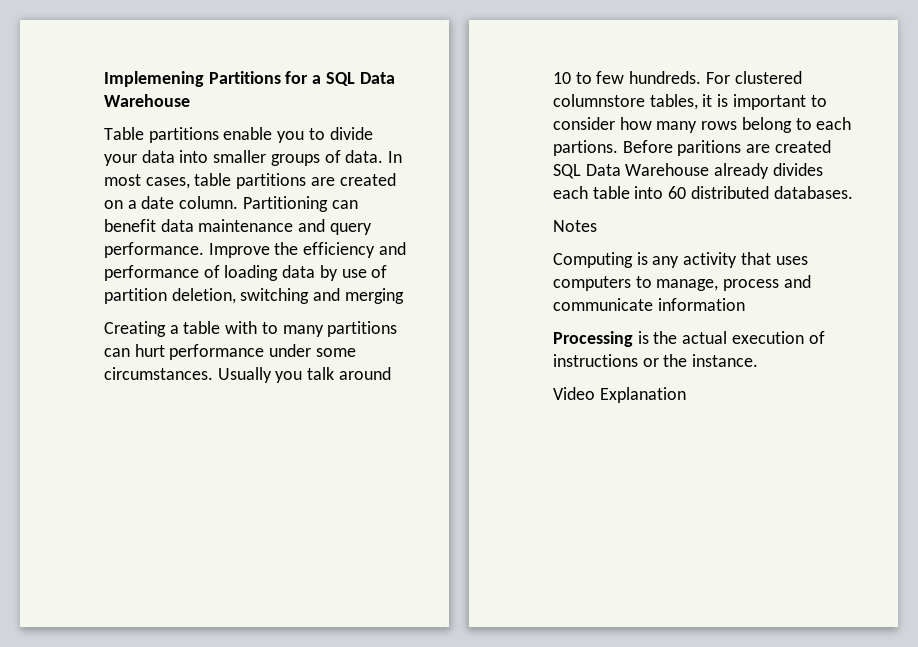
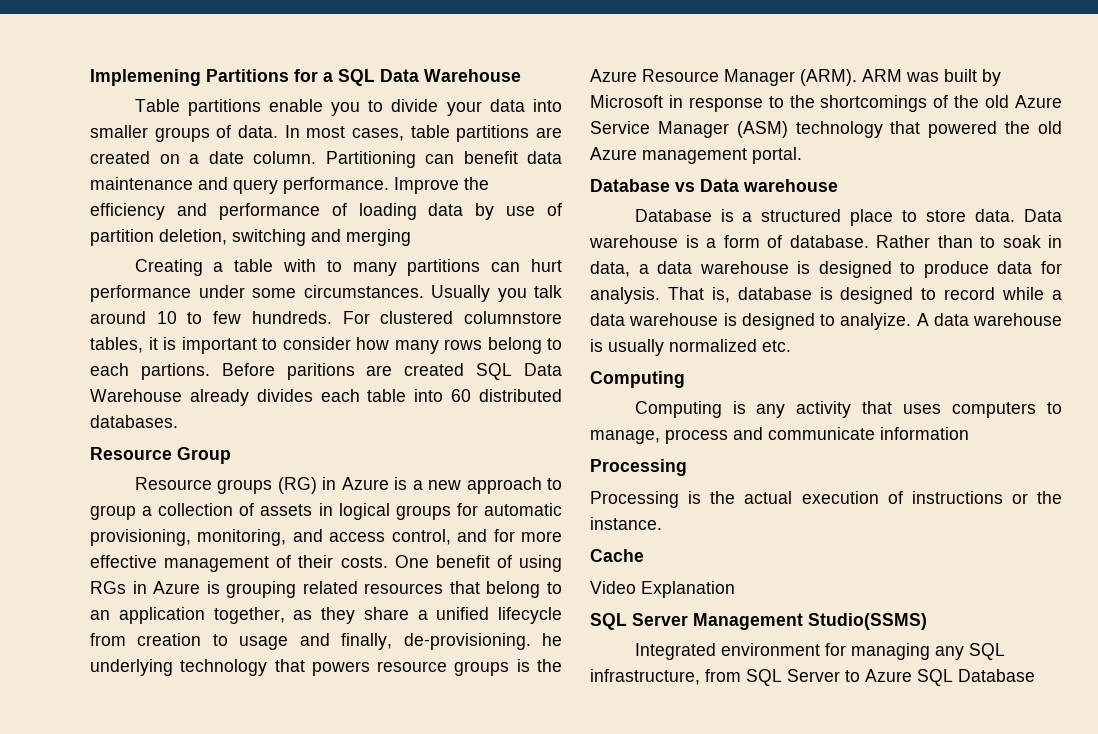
- Notes
+ Resource Group
+ Resource groups (RG) in Azure is a new approach to group a collection of assets in logical groups for automatic provisioning, monitoring, and access control, and for more effective management of their costs. One benefit of using RGs in Azure is grouping related resources that belong to an application together, as they share a unified lifecycle from creation to usage and finally, de-provisioning. he underlying technology that powers resource groups is the Azure Resource Manager (ARM). ARM was built by Microsoft in response to the shortcomings of the old Azure Service Manager (ASM) technology that powered the old Azure management portal.
+ Database vs Data warehouse
+ Database is a structured place to store data. Data warehouse is a form of database. Rather than to soak in data, a data warehouse is designed to produce data for analysis. That is, database is designed to record while a data warehouse is designed to analyize. A data warehouse is usually normalized etc.
+ Computing
  Computing is any activity that uses computers to manage, process and communicate information
+ Processing
+ Cache
+ SQL Server Management Studio(SSMS)
+ Integrated environment for managing any SQL infrastructure, from SQL Server to Azure SQL Database

